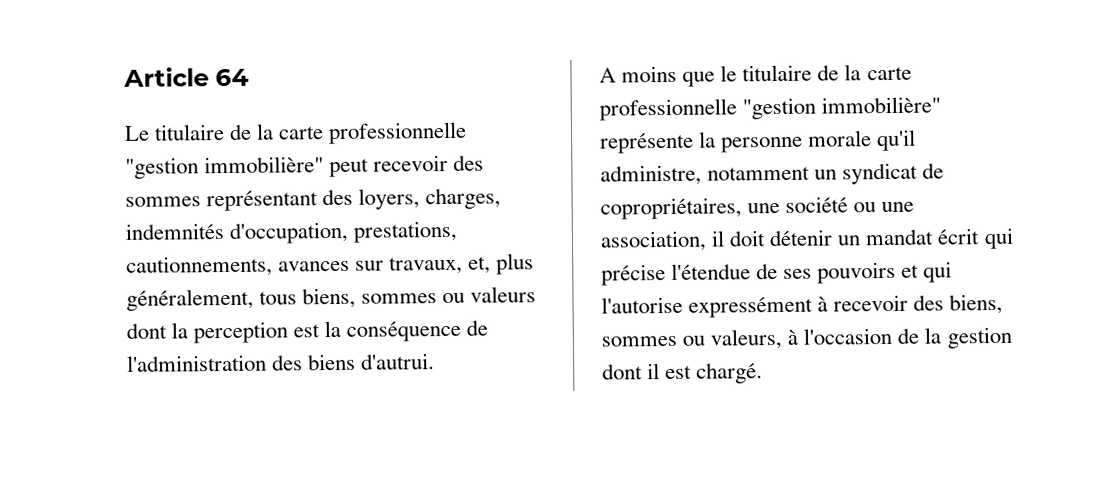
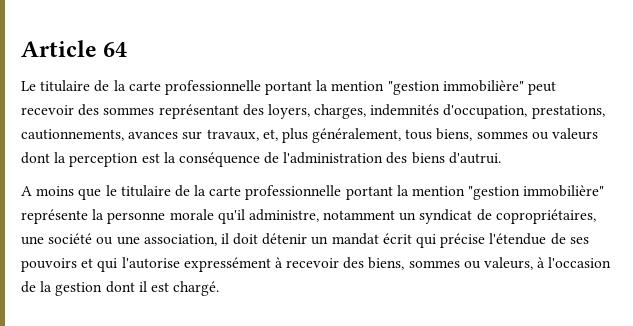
- Le titulaire de la carte professionnelle "gestion immobilière" peut recevoir des sommes représentant des loyers, charges, indemnités d'occupation, prestations, cautionnements, avances sur travaux, et, plus généralement, tous biens, sommes ou valeurs dont la perception est la conséquence de l'administration des biens d'autrui.
+ Le titulaire de la carte professionnelle portant la mention "gestion immobilière" peut recevoir des sommes représentant des loyers, charges, indemnités d'occupation, prestations, cautionnements, avances sur travaux, et, plus généralement, tous biens, sommes ou valeurs dont la perception est la conséquence de l'administration des biens d'autrui.
- A moins que le titulaire de la carte professionnelle "gestion immobilière" représente la personne morale qu'il administre, notamment un syndicat de copropriétaires, une société ou une association, il doit détenir un mandat écrit qui précise l'étendue de ses pouvoirs et qui l'autorise expressément à recevoir des biens, sommes ou valeurs, à l'occasion de la gestion dont il est chargé.
+ A moins que le titulaire de la carte professionnelle portant la mention "gestion immobilière" représente la personne morale qu'il administre, notamment un syndicat de copropriétaires, une société ou une association, il doit détenir un mandat écrit qui précise l'étendue de ses pouvoirs et qui l'autorise expressément à recevoir des biens, sommes ou valeurs, à l'occasion de la gestion dont il est chargé.

